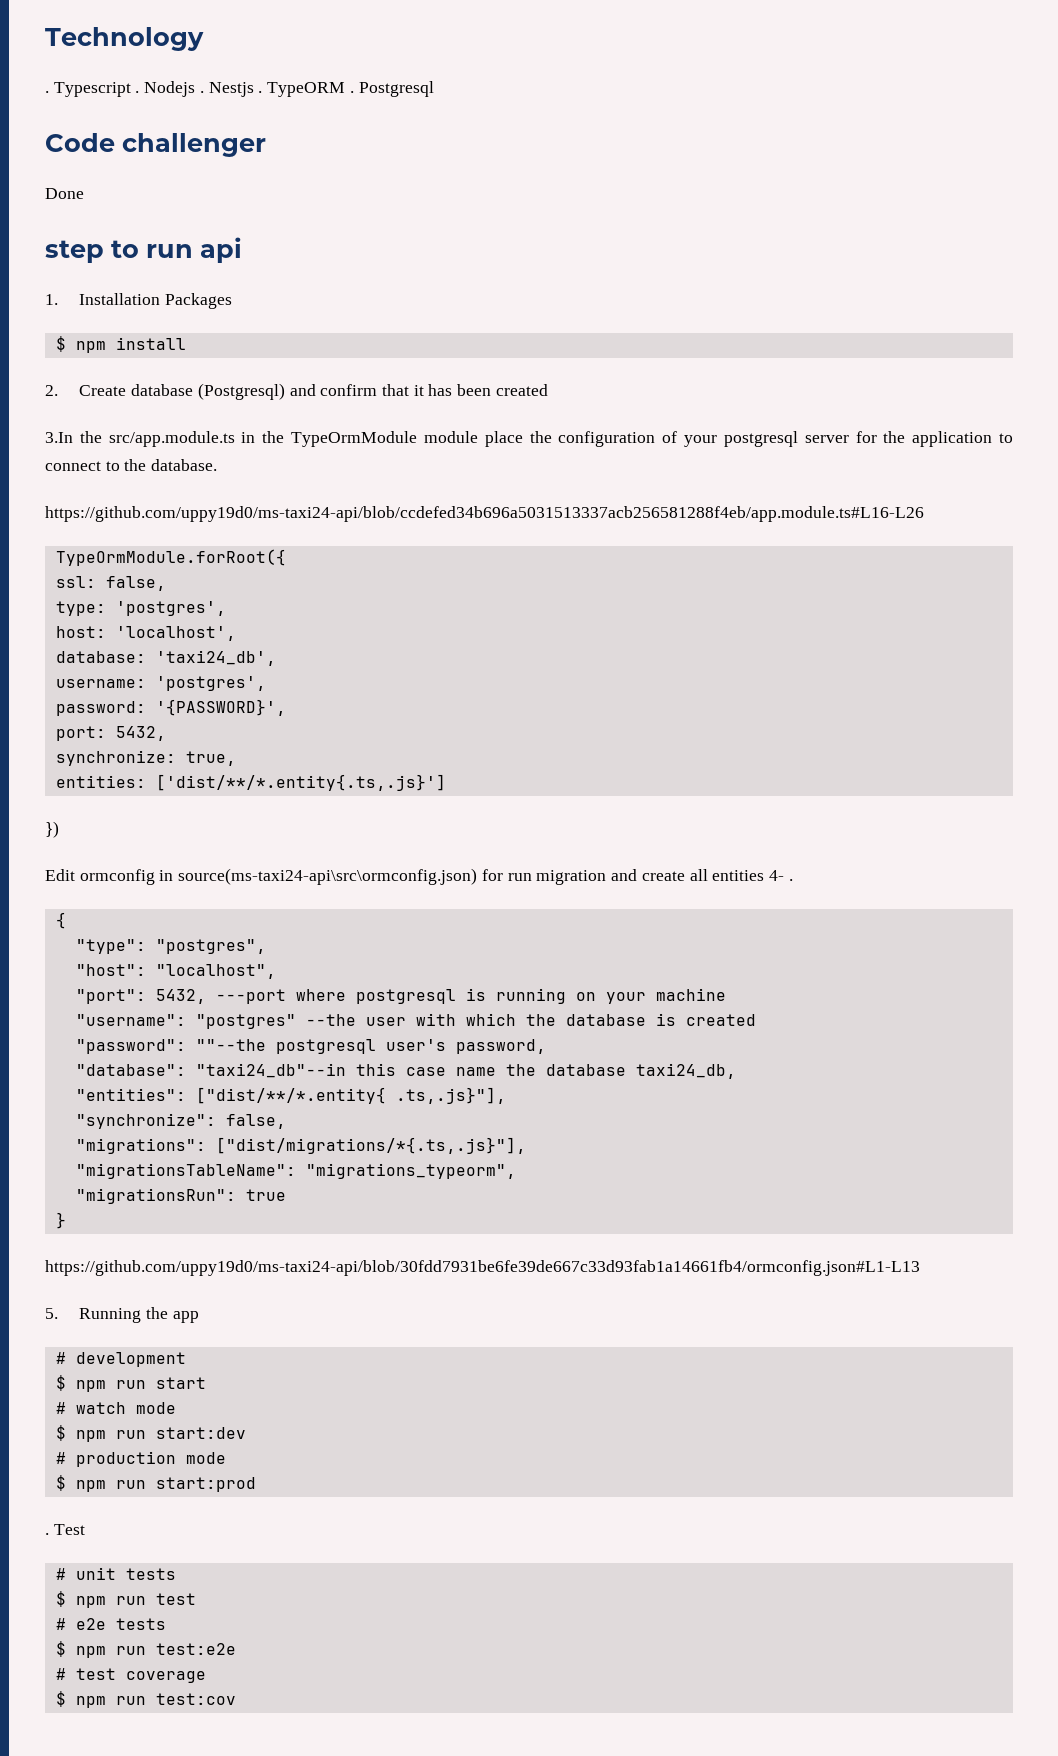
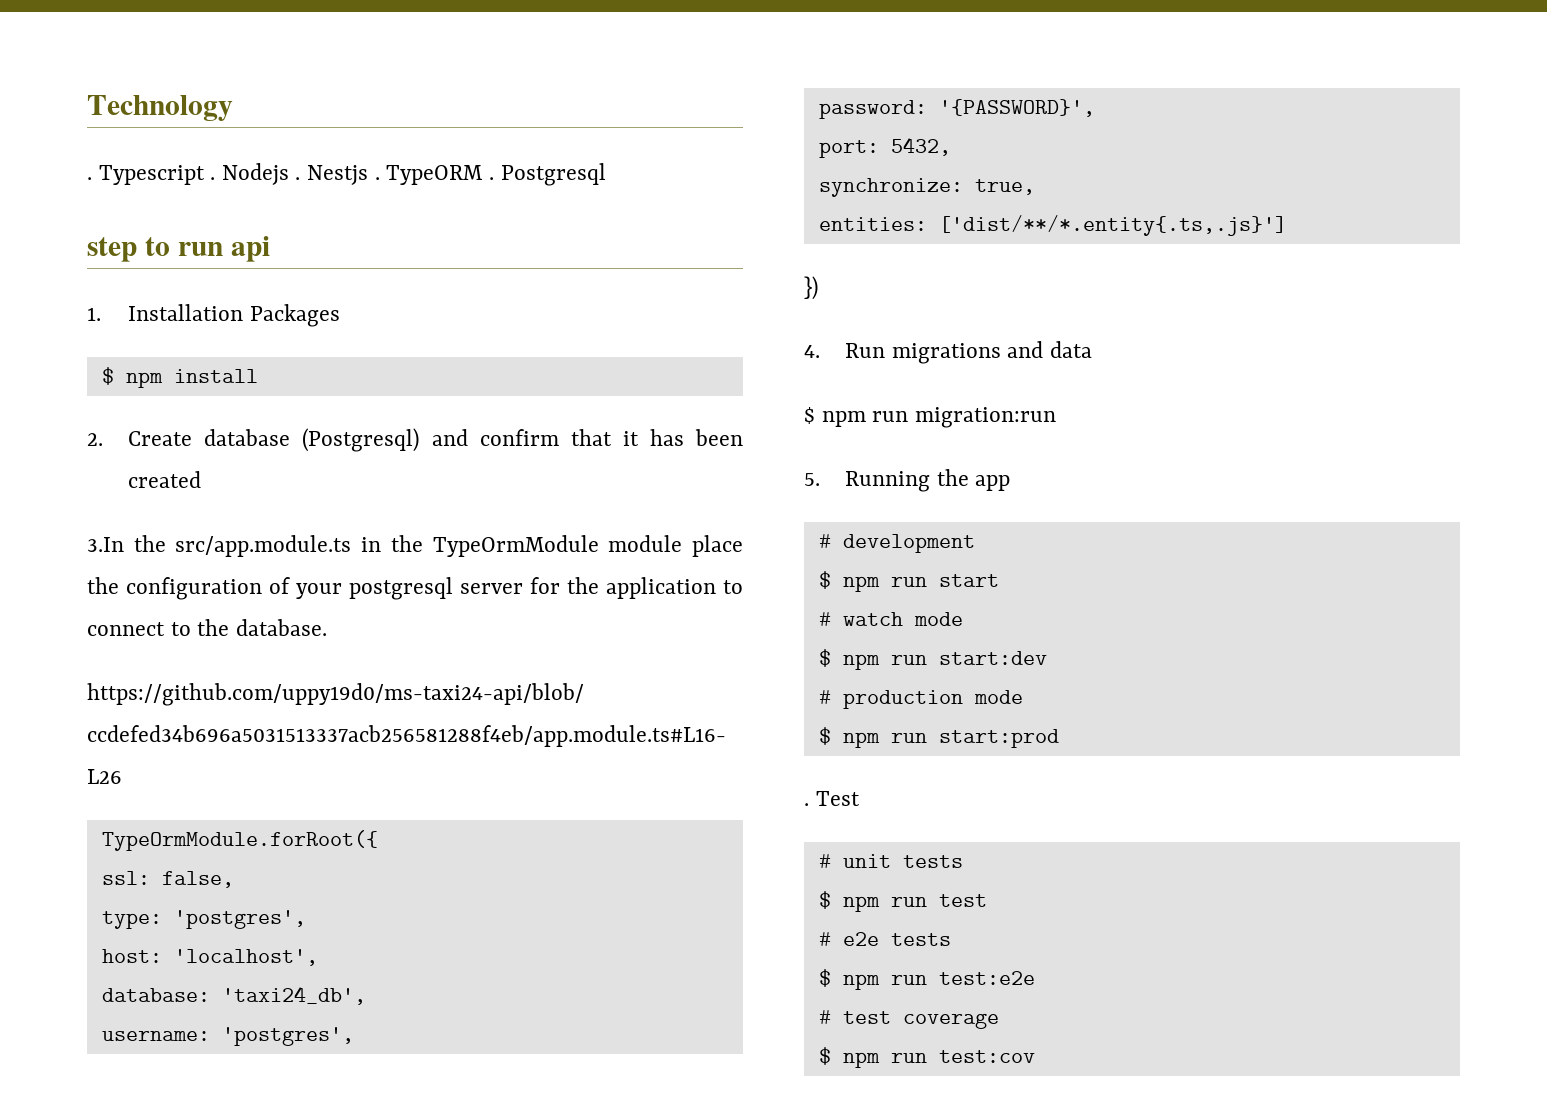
- Code challenger
- Done
- Edit ormconfig in source(ms-taxi24-api\src\ormconfig.json) for run migration and create all entities 4- .
- {
- "type": "postgres",
- "host": "localhost",
- "port": 5432, ---port where postgresql is running on your machine
- "username": "postgres" --the user with which the database is created
- "password": ""--the postgresql user's password,
- "database": "taxi24_db"--in this case name the database taxi24_db,
- "entities": ["dist/**/*.entity{ .ts,.js}"],
- "synchronize": false,
- "migrations": ["dist/migrations/*{.ts,.js}"],
- "migrationsTableName": "migrations_typeorm",
- "migrationsRun": true
- }
- https://github.com/uppy19d0/ms-taxi24-api/blob/30fdd7931be6fe39de667c33d93fab1a14661fb4/ormconfig.json#L1-L13
+ 4. Run migrations and data
+ $ npm run migration:run

